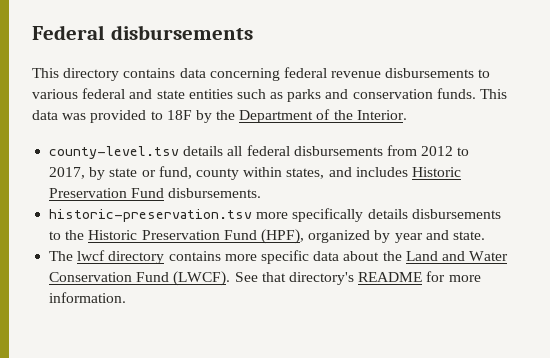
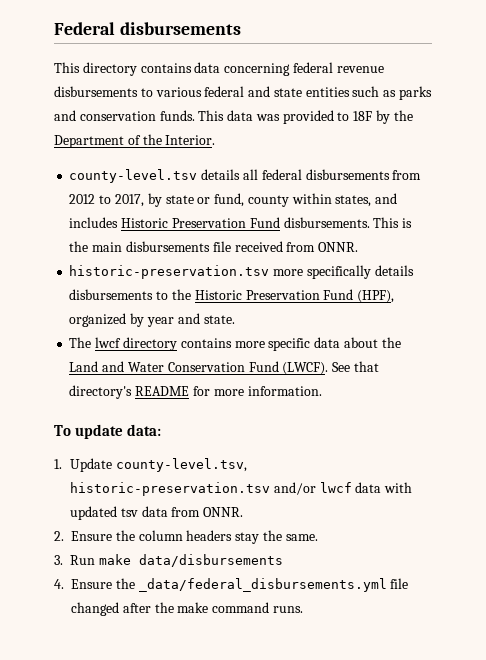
+ This is the main disbursements file received from ONNR.
+ To update data:
+ 1. Update county-level.tsv, historic-preservation.tsv and/or lwcf data with updated tsv data from ONNR.
+ 2. Ensure the column headers stay the same.
+ 3. Run make data/disbursements
+ 4. Ensure the _data/federal_disbursements.yml file changed after the make command runs.

